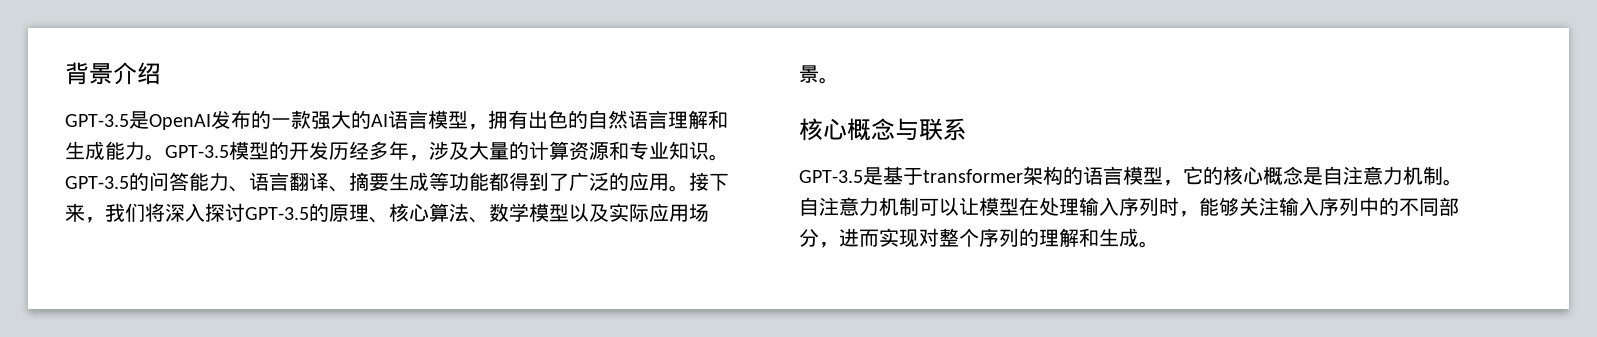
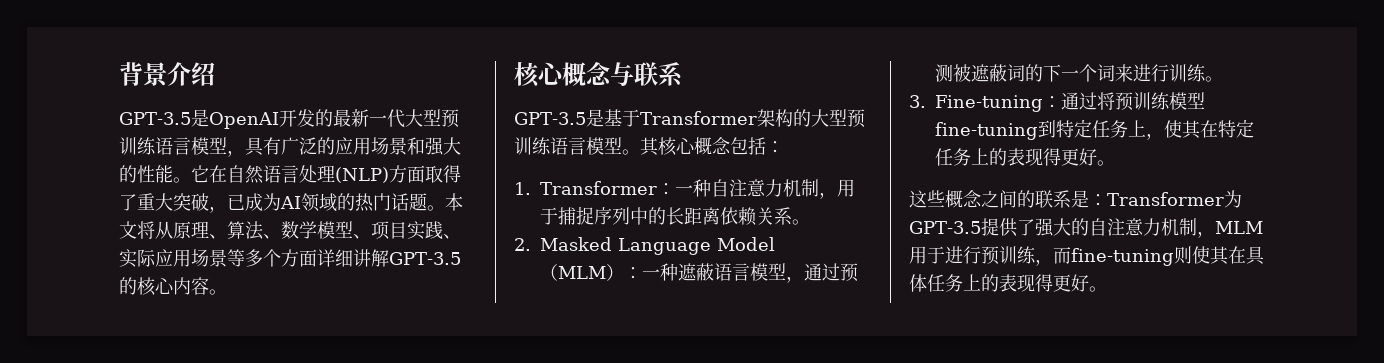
- GPT-3.5是OpenAI发布的一款强大的AI语言模型，拥有出色的自然语言理解和生成能力。GPT-3.5模型的开发历经多年，涉及大量的计算资源和专业知识。GPT-3.5的问答能力、语言翻译、摘要生成等功能都得到了广泛的应用。接下来，我们将深入探讨GPT-3.5的原理、核心算法、数学模型以及实际应用场景。
+ GPT-3.5是OpenAI开发的最新一代大型预训练语言模型，具有广泛的应用场景和强大的性能。它在自然语言处理(NLP)方面取得了重大突破，已成为AI领域的热门话题。本文将从原理、算法、数学模型、项目实践、实际应用场景等多个方面详细讲解GPT-3.5的核心内容。
- GPT-3.5是基于transformer架构的语言模型，它的核心概念是自注意力机制。自注意力机制可以让模型在处理输入序列时，能够关注输入序列中的不同部分，进而实现对整个序列的理解和生成。
+ GPT-3.5是基于Transformer架构的大型预训练语言模型。其核心概念包括：
+ 1. Transformer：一种自注意力机制，用于捕捉序列中的长距离依赖关系。
+ 2. Masked Language Model（MLM）：一种遮蔽语言模型，通过预测被遮蔽词的下一个词来进行训练。
+ 3. Fine-tuning：通过将预训练模型fine-tuning到特定任务上，使其在特定任务上的表现得更好。
+ 这些概念之间的联系是：Transformer为GPT-3.5提供了强大的自注意力机制，MLM用于进行预训练，而fine-tuning则使其在具体任务上的表现得更好。

